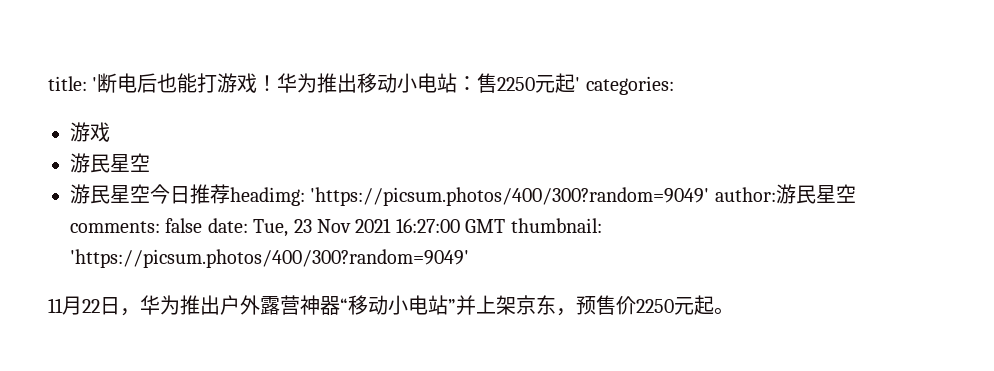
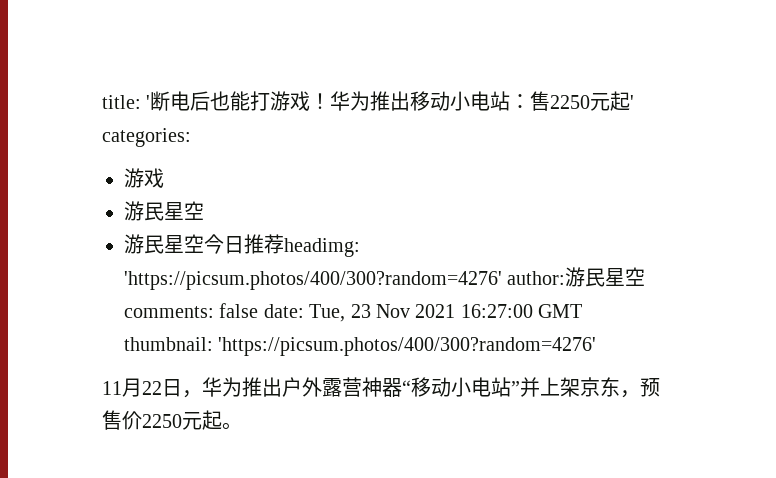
- 游民星空今日推荐headimg: 'https://picsum.photos/400/300?random=9049' author:游民星空comments: false date: Tue, 23 Nov 2021 16:27:00 GMT thumbnail: 'https://picsum.photos/400/300?random=9049'
+ 游民星空今日推荐headimg: 'https://picsum.photos/400/300?random=4276' author:游民星空comments: false date: Tue, 23 Nov 2021 16:27:00 GMT thumbnail: 'https://picsum.photos/400/300?random=4276'

